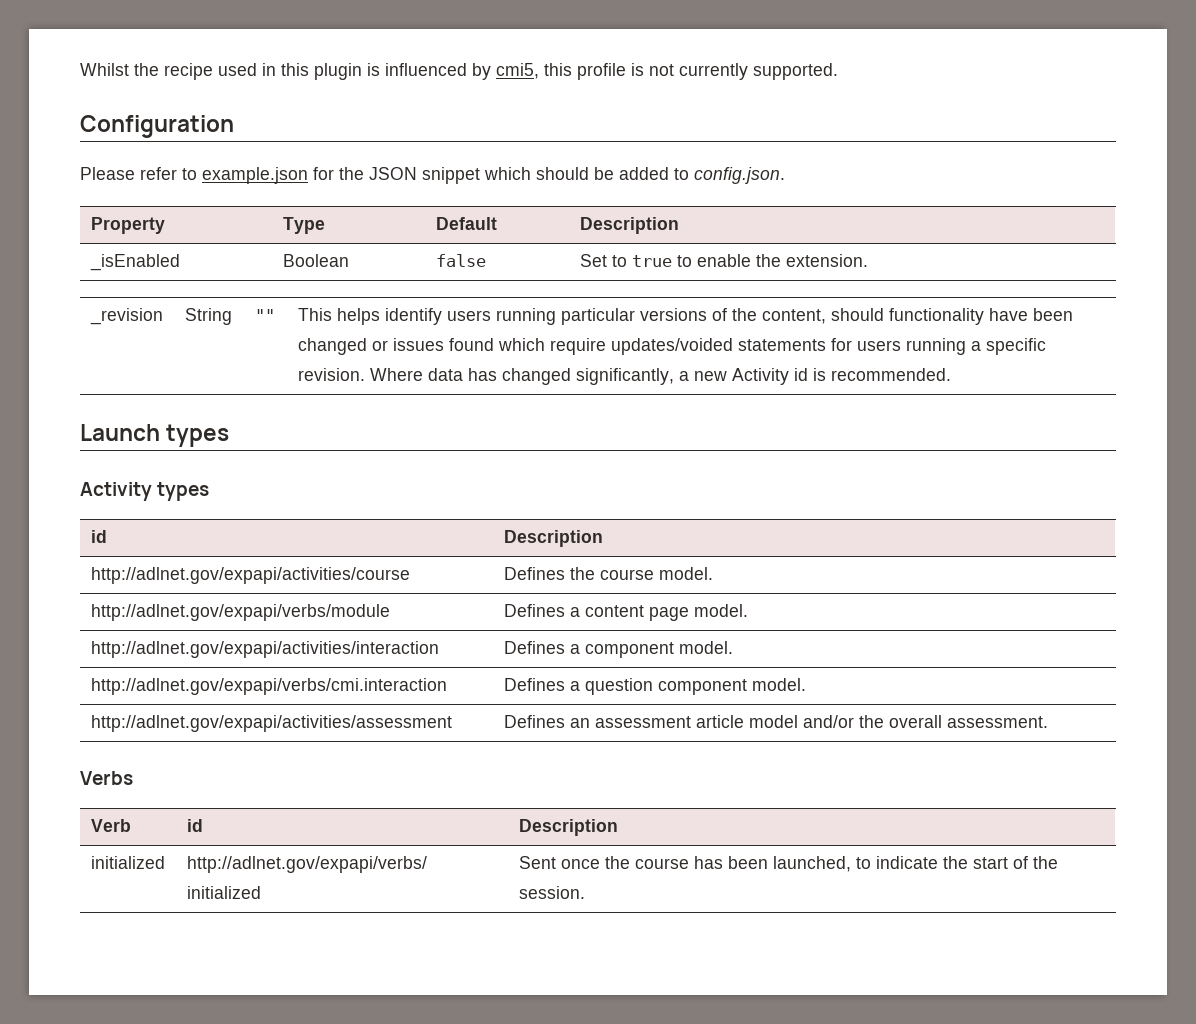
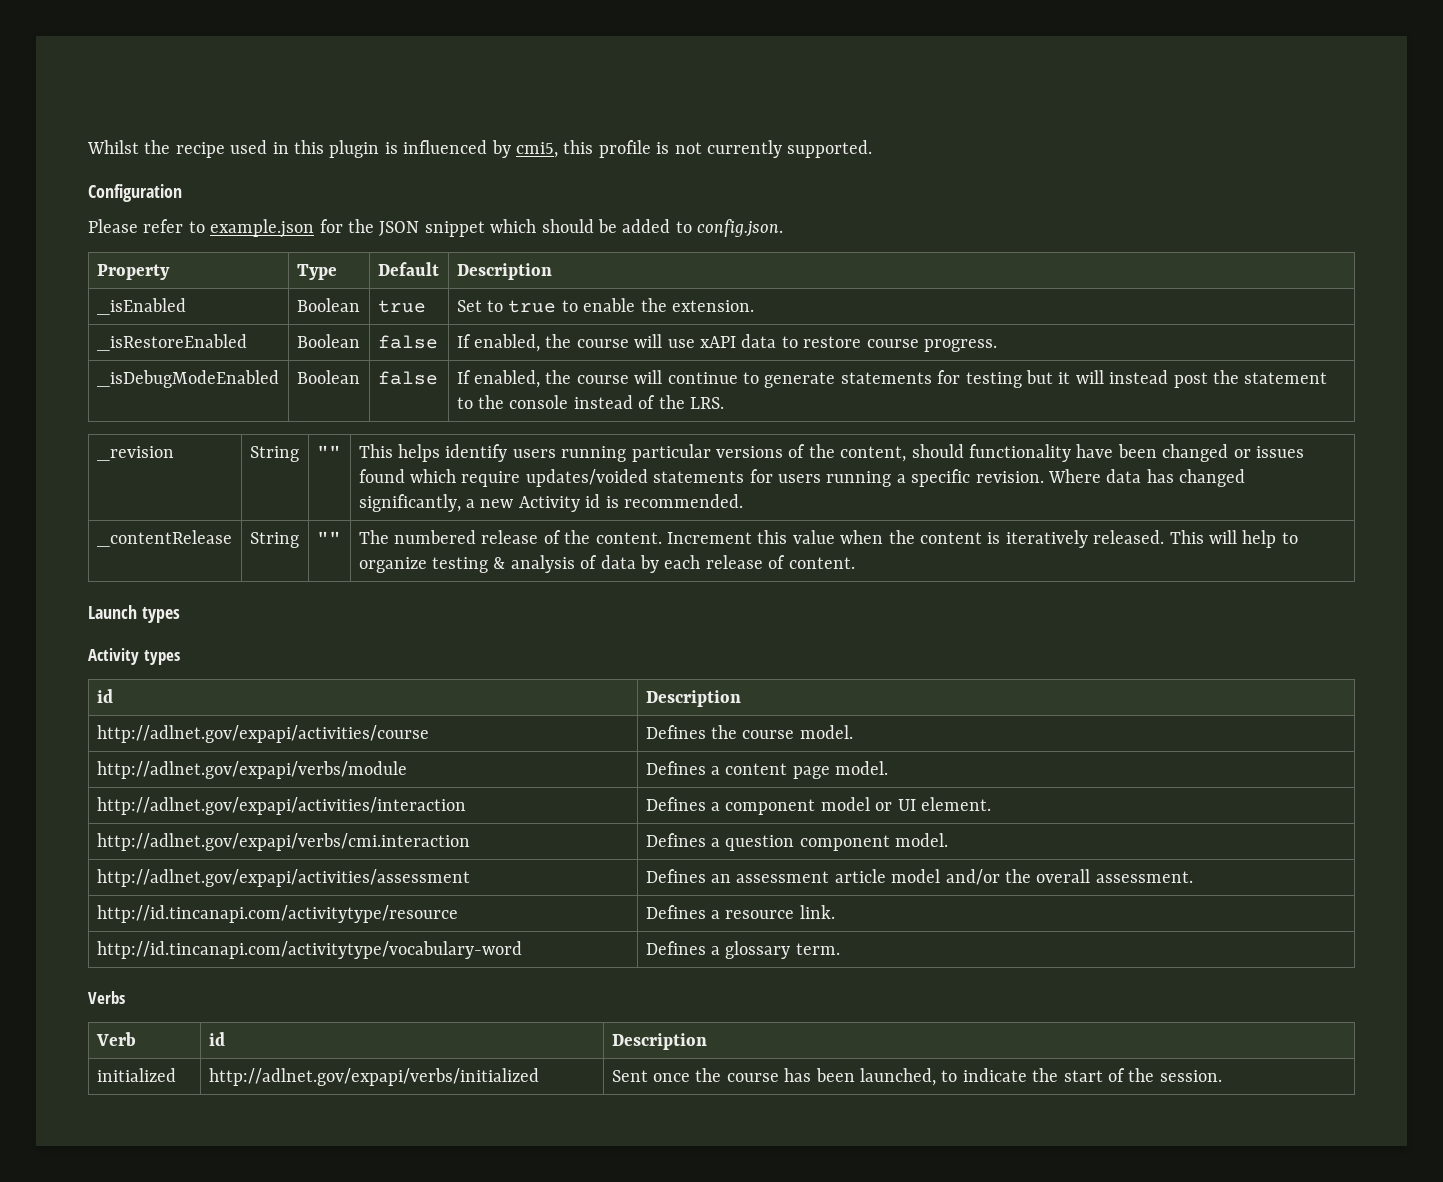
- _isEnabled | Boolean | false | Set to true to enable the extension.
+ _isEnabled | Boolean | true | Set to true to enable the extension.
+ _isRestoreEnabled | Boolean | false | If enabled, the course will use xAPI data to restore course progress.
+ _isDebugModeEnabled | Boolean | false | If enabled, the course will continue to generate statements for testing but it will instead post the statement to the console instead of the LRS.
+ _contentRelease | String | "" | The numbered release of the content. Increment this value when the content is iteratively released. This will help to organize testing & analysis of data by each release of content.
- http://adlnet.gov/expapi/activities/interaction | Defines a component model.
+ http://adlnet.gov/expapi/activities/interaction | Defines a component model or UI element.
+ http://id.tincanapi.com/activitytype/resource | Defines a resource link.
+ http://id.tincanapi.com/activitytype/vocabulary-word | Defines a glossary term.

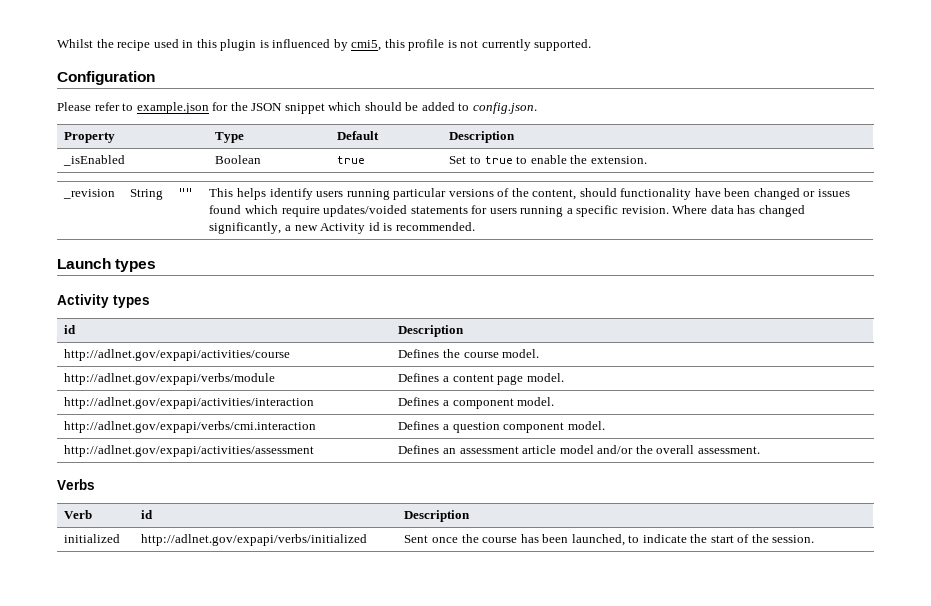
- _isRestoreEnabled | Boolean | false | If enabled, the course will use xAPI data to restore course progress.
- _isDebugModeEnabled | Boolean | false | If enabled, the course will continue to generate statements for testing but it will instead post the statement to the console instead of the LRS.
- _contentRelease | String | "" | The numbered release of the content. Increment this value when the content is iteratively released. This will help to organize testing & analysis of data by each release of content.
- http://adlnet.gov/expapi/activities/interaction | Defines a component model or UI element.
+ http://adlnet.gov/expapi/activities/interaction | Defines a component model.
- http://id.tincanapi.com/activitytype/resource | Defines a resource link.
- http://id.tincanapi.com/activitytype/vocabulary-word | Defines a glossary term.

